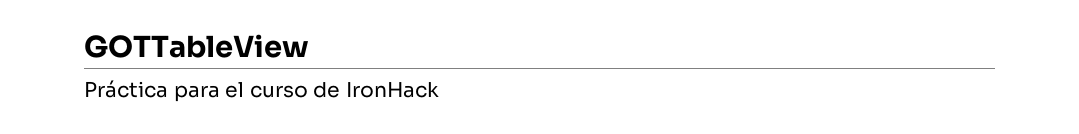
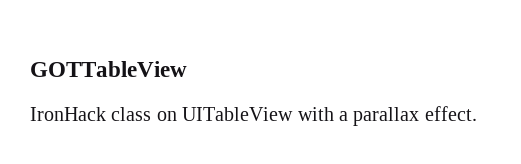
- Práctica para el curso de IronHack
+ IronHack class on UITableView with a parallax effect.

